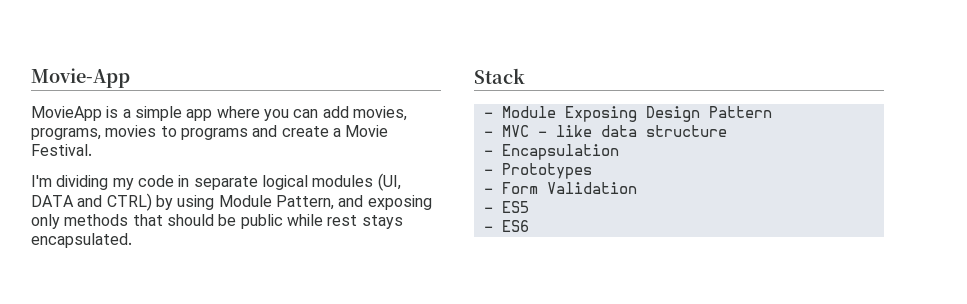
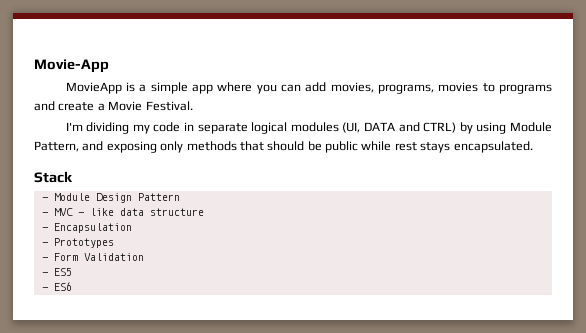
- - Module Exposing Design Pattern
+ - Module Design Pattern

